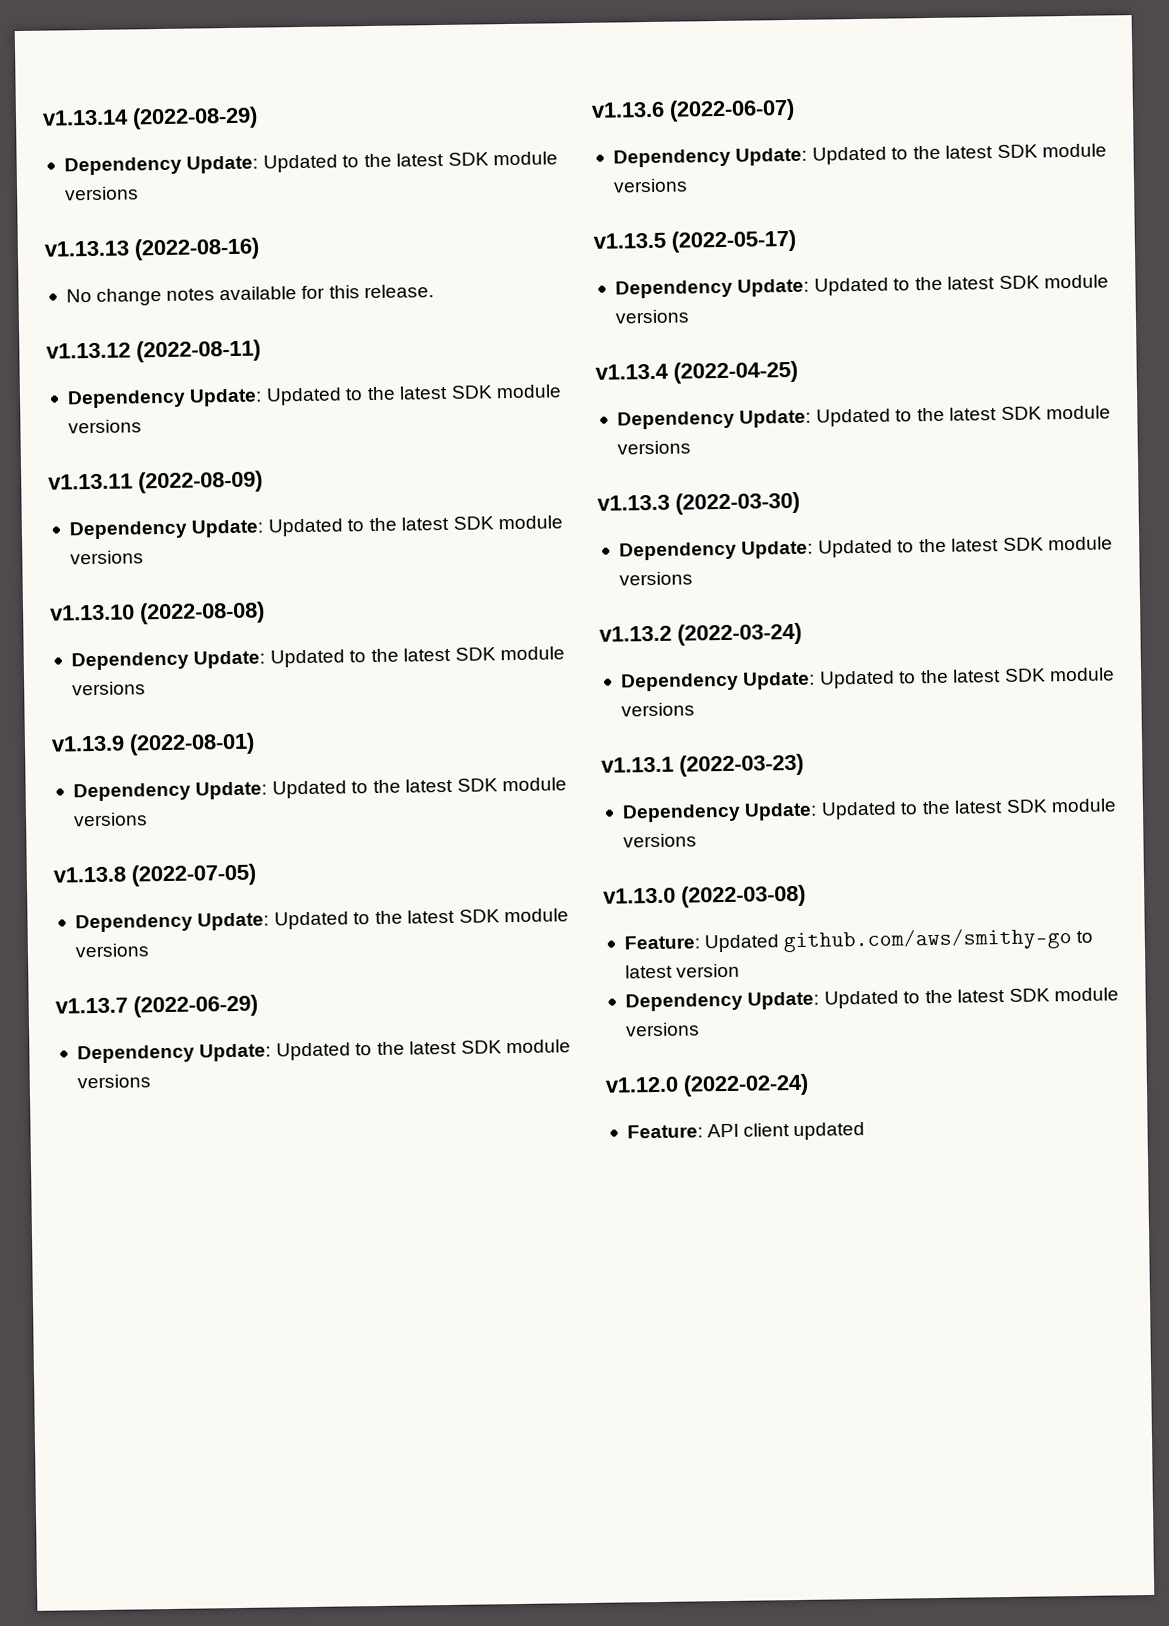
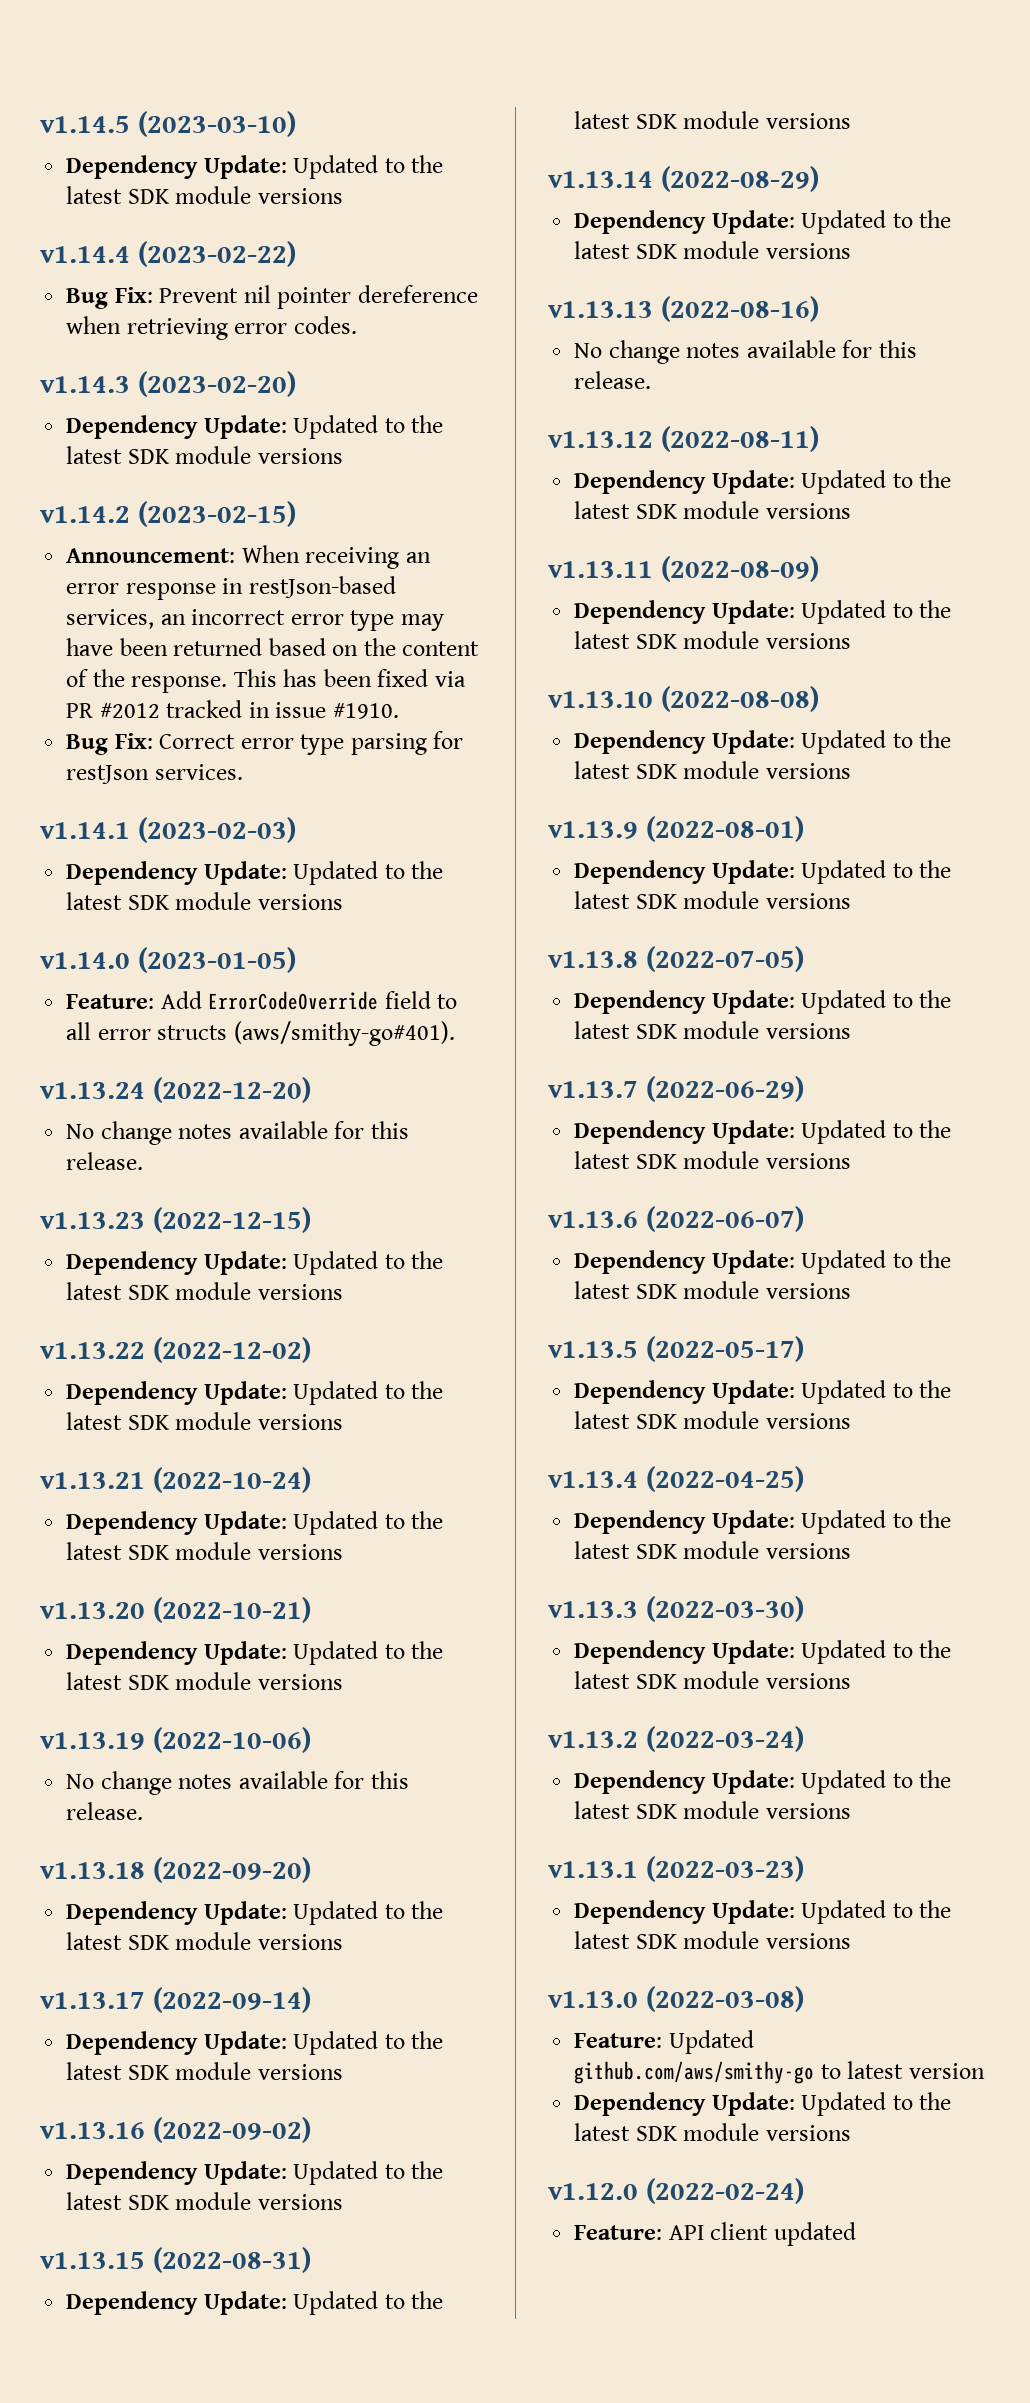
+ v1.14.5 (2023-03-10)
+ Dependency Update: Updated to the latest SDK module versions
+ v1.14.4 (2023-02-22)
+ Bug Fix: Prevent nil pointer dereference when retrieving error codes.
+ v1.14.3 (2023-02-20)
+ Dependency Update: Updated to the latest SDK module versions
+ v1.14.2 (2023-02-15)
+ Announcement: When receiving an error response in restJson-based services, an incorrect error type may have been returned based on the content of the response. This has been fixed via PR #2012 tracked in issue #1910.
+ Bug Fix: Correct error type parsing for restJson services.
+ v1.14.1 (2023-02-03)
+ Dependency Update: Updated to the latest SDK module versions
+ v1.14.0 (2023-01-05)
+ Feature: Add ErrorCodeOverride field to all error structs (aws/smithy-go#401).
+ v1.13.24 (2022-12-20)
+ No change notes available for this release.
+ v1.13.23 (2022-12-15)
+ Dependency Update: Updated to the latest SDK module versions
+ v1.13.22 (2022-12-02)
+ Dependency Update: Updated to the latest SDK module versions
+ v1.13.21 (2022-10-24)
+ Dependency Update: Updated to the latest SDK module versions
+ v1.13.20 (2022-10-21)
+ Dependency Update: Updated to the latest SDK module versions
+ v1.13.19 (2022-10-06)
+ No change notes available for this release.
+ v1.13.18 (2022-09-20)
+ Dependency Update: Updated to the latest SDK module versions
+ v1.13.17 (2022-09-14)
+ Dependency Update: Updated to the latest SDK module versions
+ v1.13.16 (2022-09-02)
+ Dependency Update: Updated to the latest SDK module versions
+ v1.13.15 (2022-08-31)
+ Dependency Update: Updated to the latest SDK module versions

